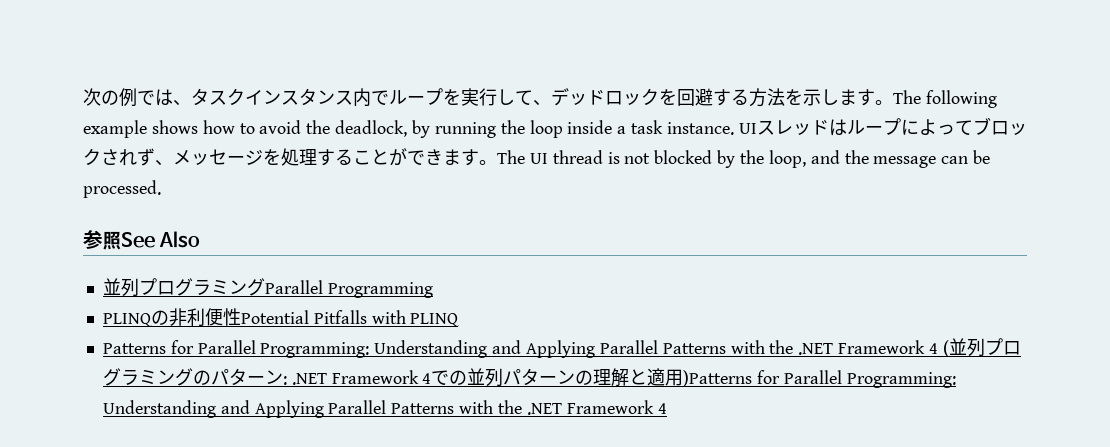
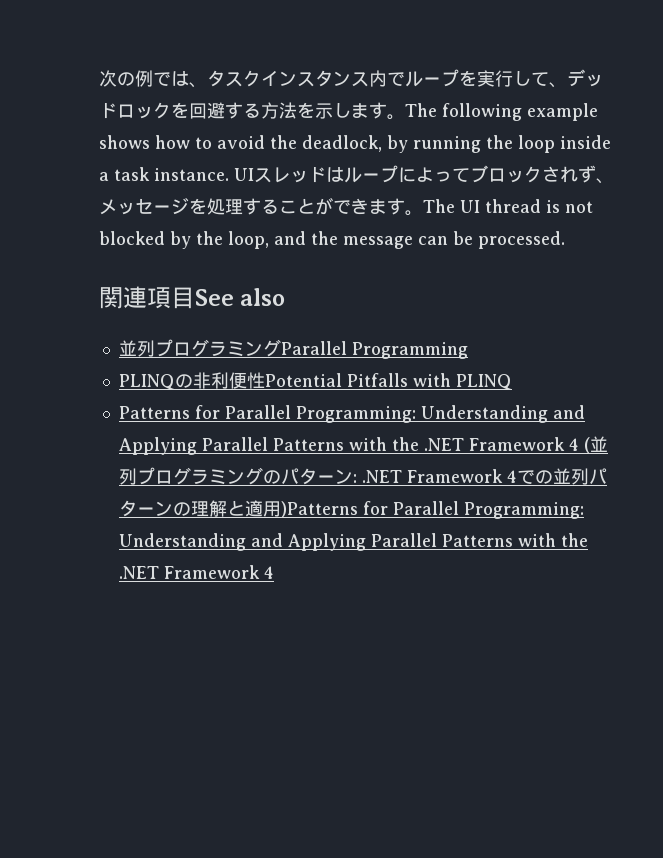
- 参照See Also
+ 関連項目See also

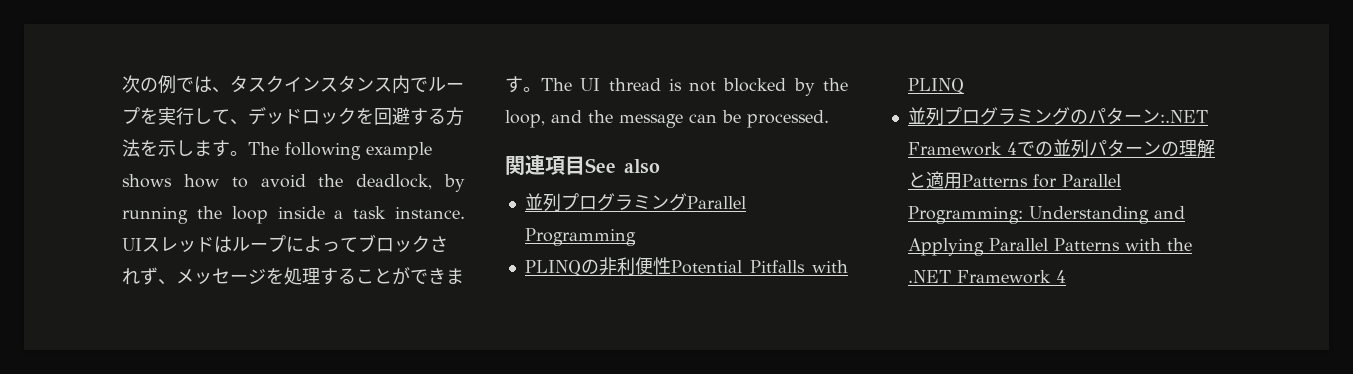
- Patterns for Parallel Programming: Understanding and Applying Parallel Patterns with the .NET Framework 4 (並列プログラミングのパターン: .NET Framework 4での並列パターンの理解と適用)Patterns for Parallel Programming: Understanding and Applying Parallel Patterns with the .NET Framework 4
+ 並列プログラミングのパターン:.NET Framework 4での並列パターンの理解と適用Patterns for Parallel Programming: Understanding and Applying Parallel Patterns with the .NET Framework 4

